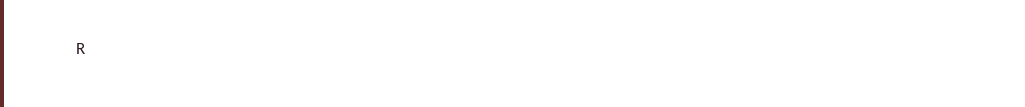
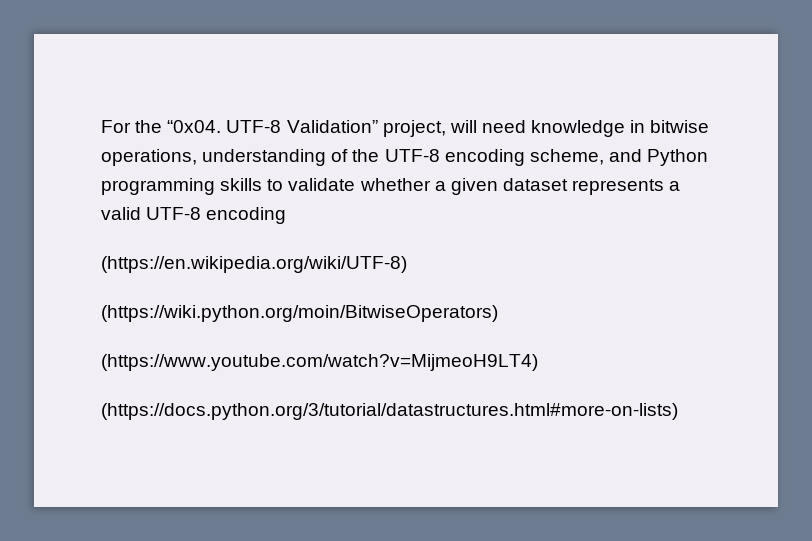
- R
+ For the “0x04. UTF-8 Validation” project, will need knowledge in bitwise operations, understanding of the UTF-8 encoding scheme, and Python programming skills to validate whether a given dataset represents a valid UTF-8 encoding
+ (https://en.wikipedia.org/wiki/UTF-8)
+ (https://wiki.python.org/moin/BitwiseOperators)
+ (https://www.youtube.com/watch?v=MijmeoH9LT4)
+ (https://docs.python.org/3/tutorial/datastructures.html#more-on-lists)

